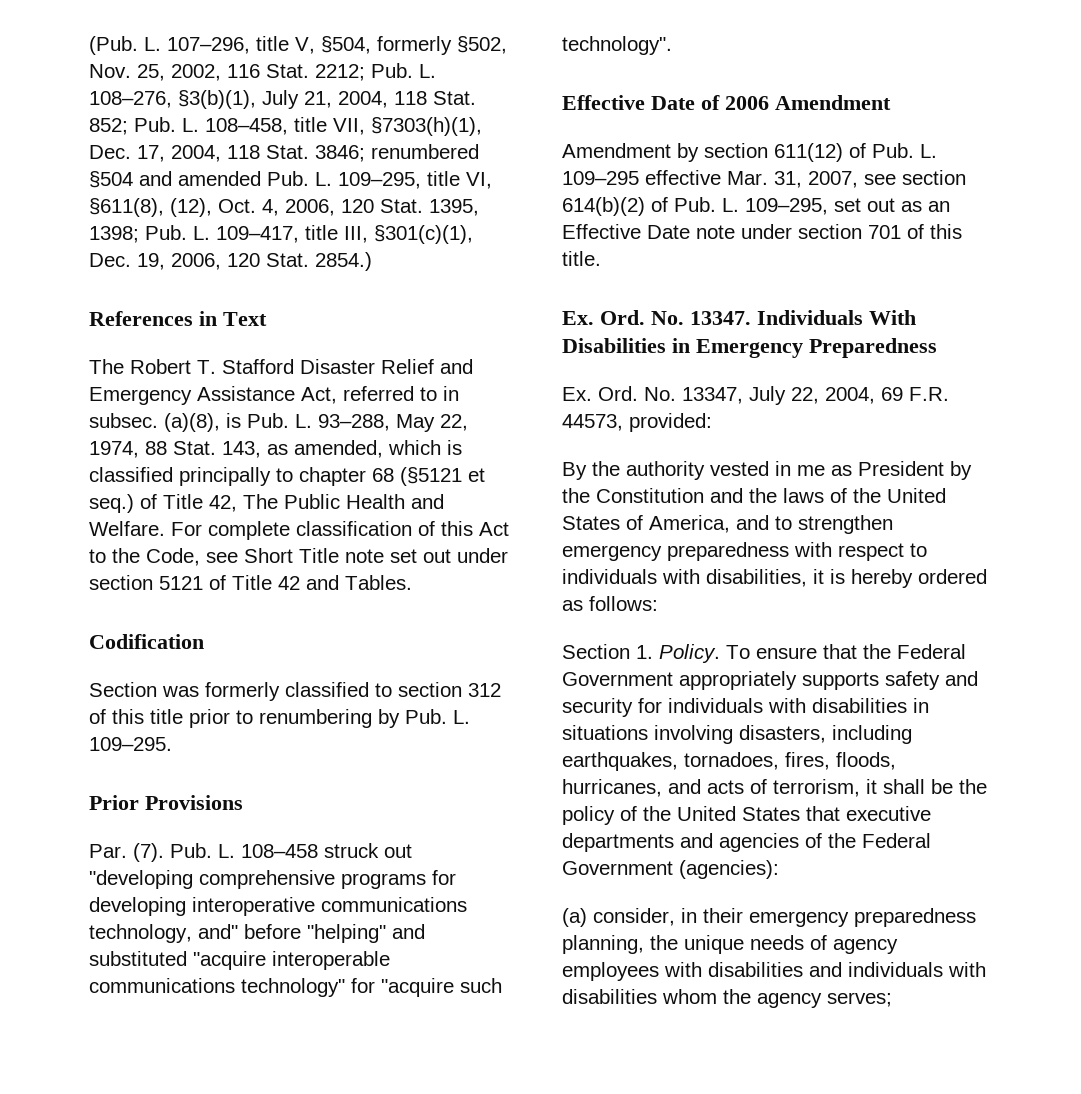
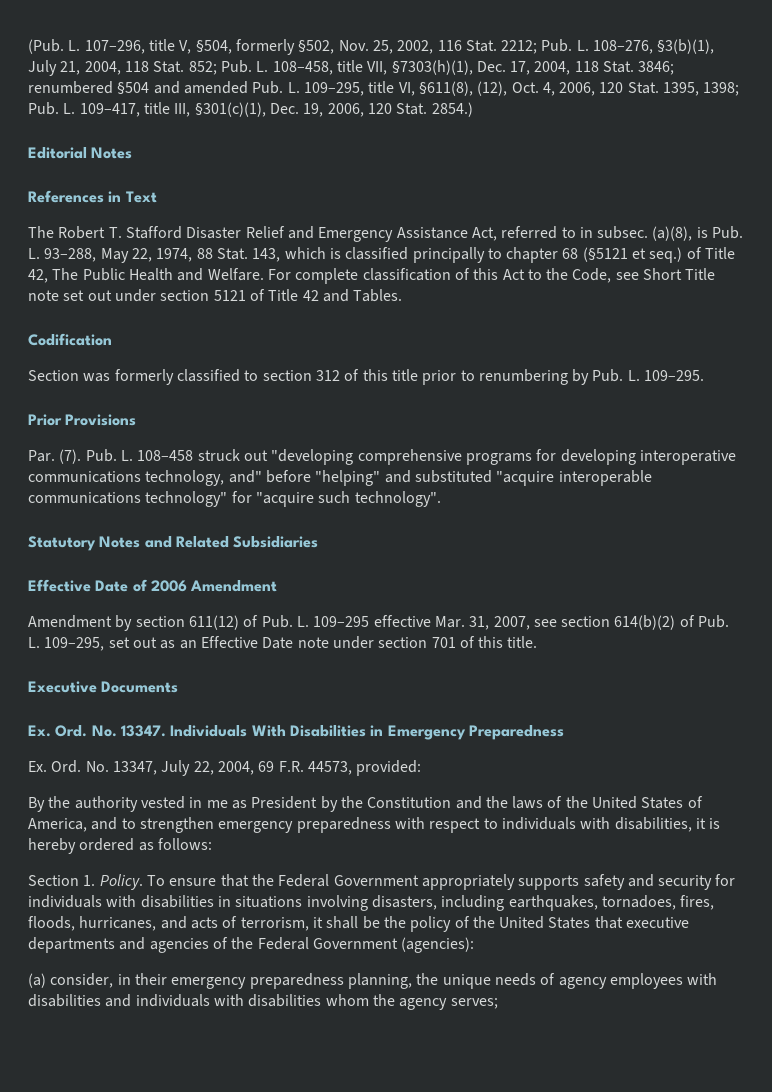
+ Editorial Notes
- 143, as amended, which is classified principally to chapter 68 (§5121 et seq.) of Title 42, The Public Health and Welfare.
+ 143, which is classified principally to chapter 68 (§5121 et seq.) of Title 42, The Public Health and Welfare.
+ Statutory Notes and Related Subsidiaries
+ Executive Documents

